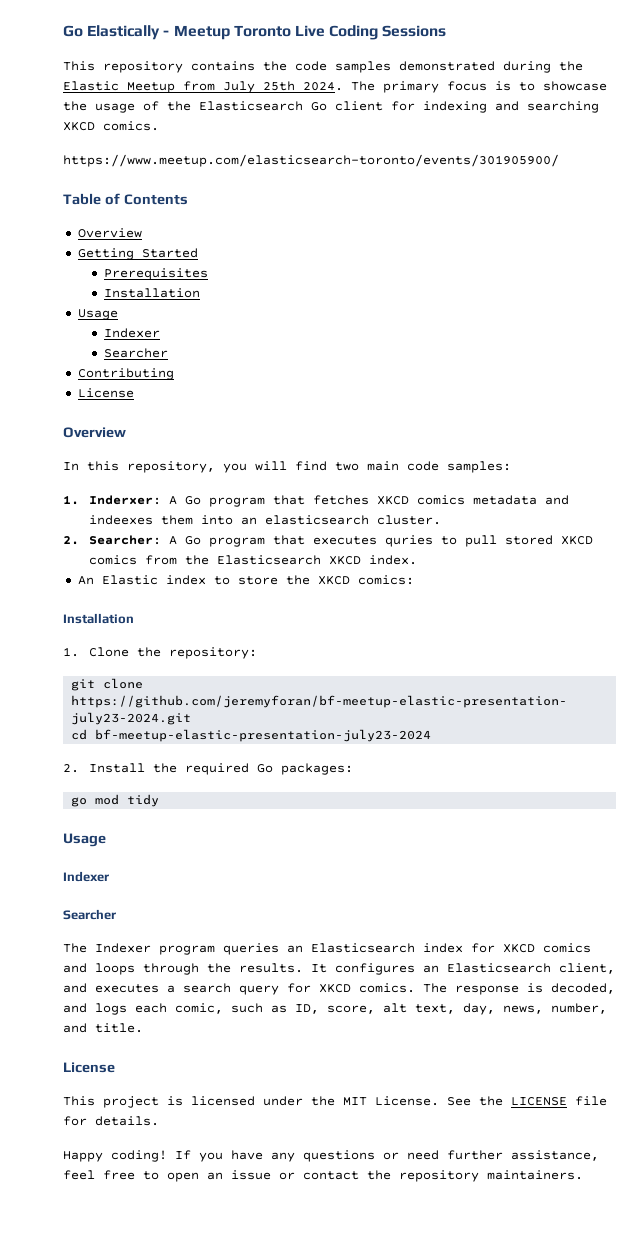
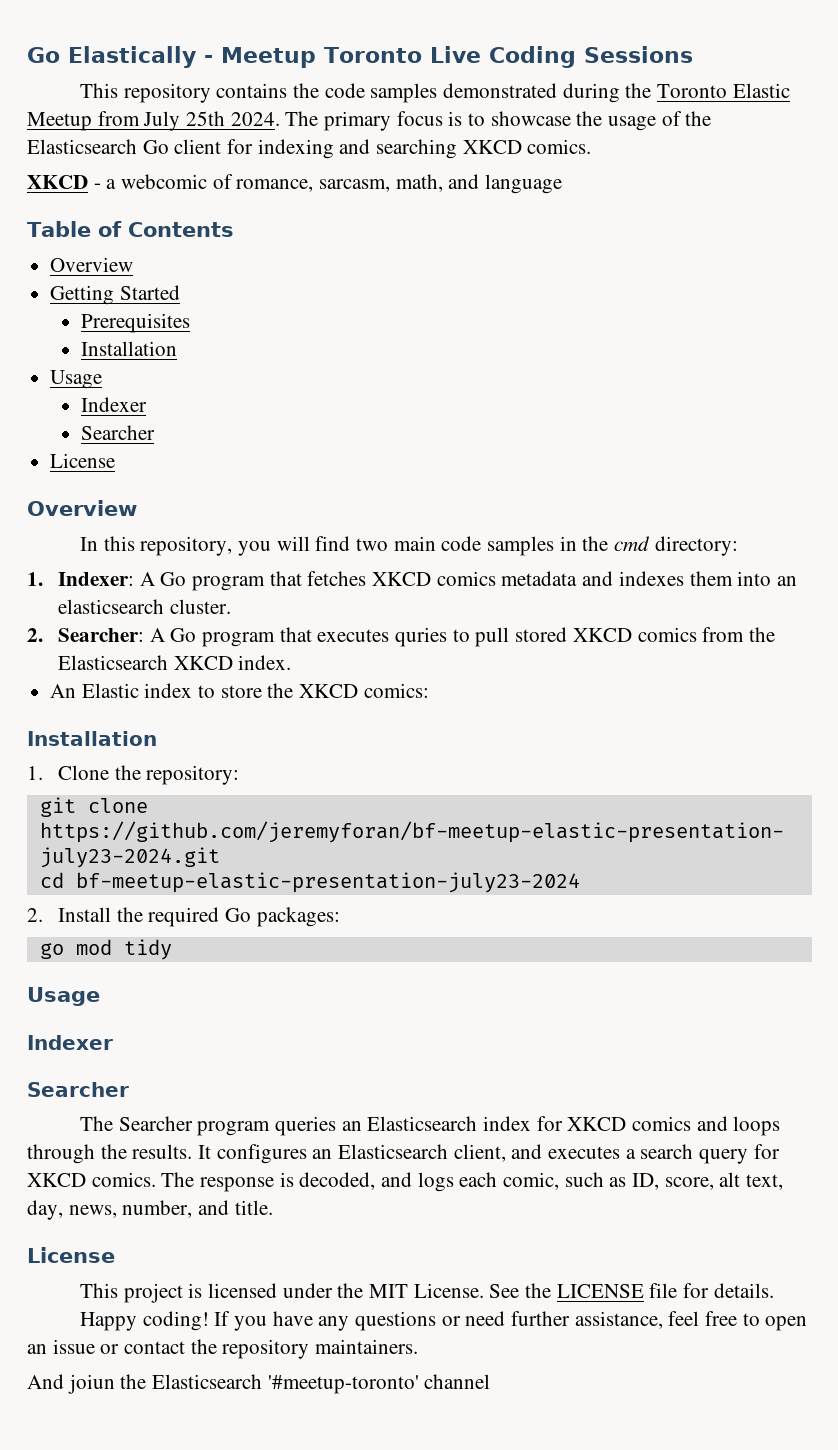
- This repository contains the code samples demonstrated during the Elastic Meetup from July 25th 2024.
+ This repository contains the code samples demonstrated during the Toronto Elastic Meetup from July 25th 2024.
- https://www.meetup.com/elasticsearch-toronto/events/301905900/
+ XKCD - a webcomic of romance, sarcasm, math, and language
- Contributing
- In this repository, you will find two main code samples:
- 1. Inderxer: A Go program that fetches XKCD comics metadata and indeexes them into an elasticsearch cluster.
+ In this repository, you will find two main code samples in the cmd directory:
+ 1. Indexer: A Go program that fetches XKCD comics metadata and indexes them into an elasticsearch cluster.
- The Indexer program queries an Elasticsearch index for XKCD comics and loops through the results.
+ The Searcher program queries an Elasticsearch index for XKCD comics and loops through the results.
+ And joiun the Elasticsearch '#meetup-toronto' channel

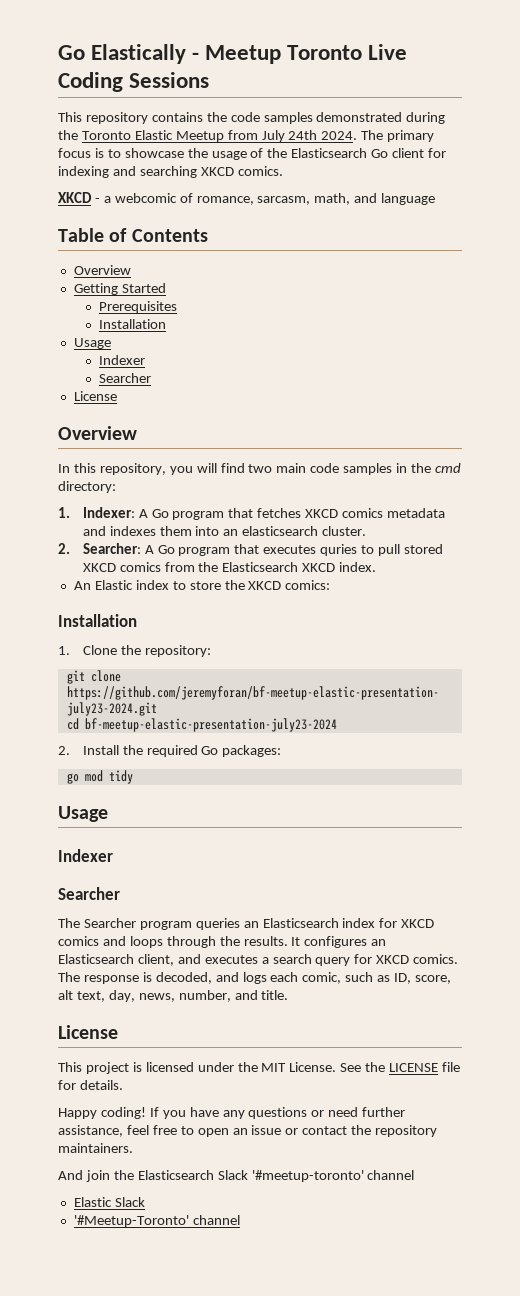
- This repository contains the code samples demonstrated during the Toronto Elastic Meetup from July 25th 2024.
+ This repository contains the code samples demonstrated during the Toronto Elastic Meetup from July 24th 2024.
- And joiun the Elasticsearch '#meetup-toronto' channel
+ And join the Elasticsearch Slack '#meetup-toronto' channel
+ Elastic Slack
+ '#Meetup-Toronto' channel

